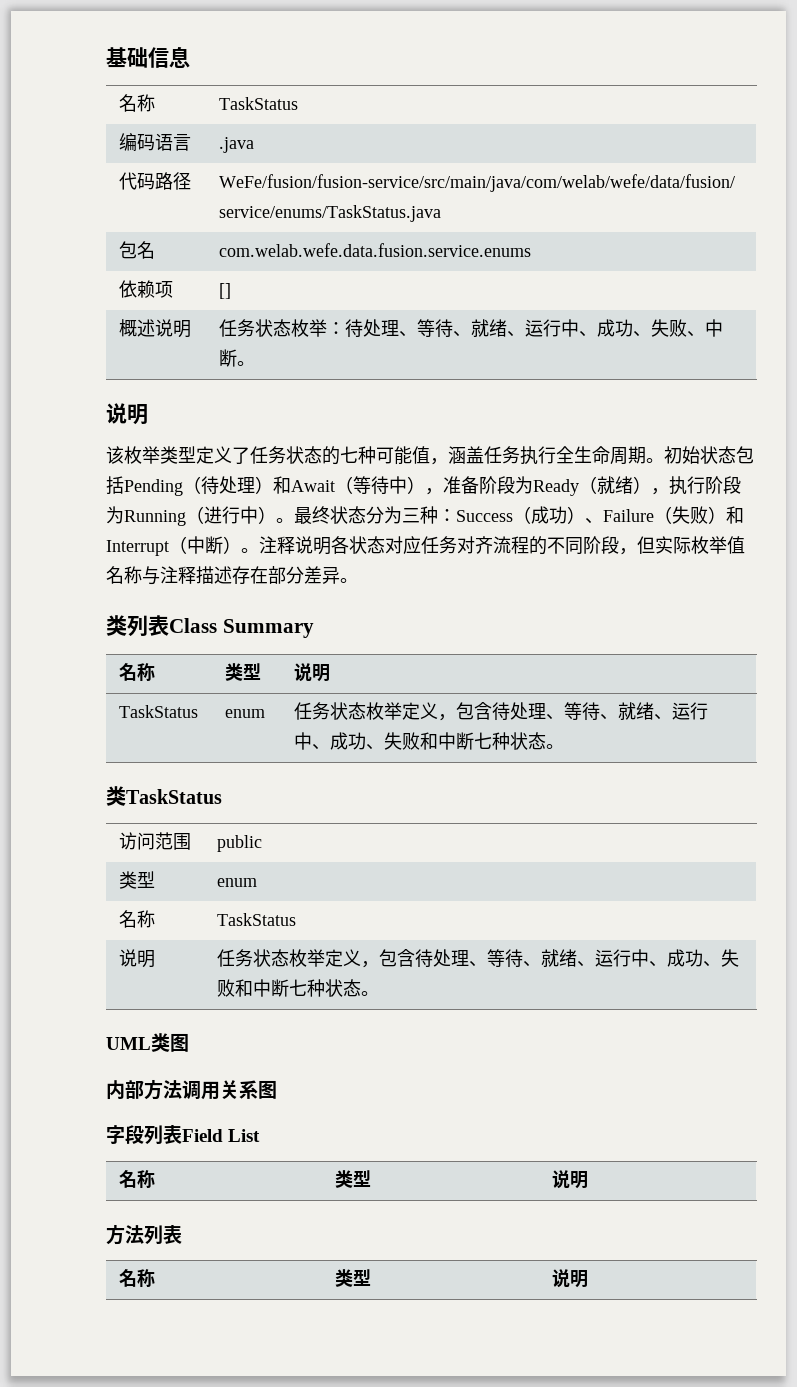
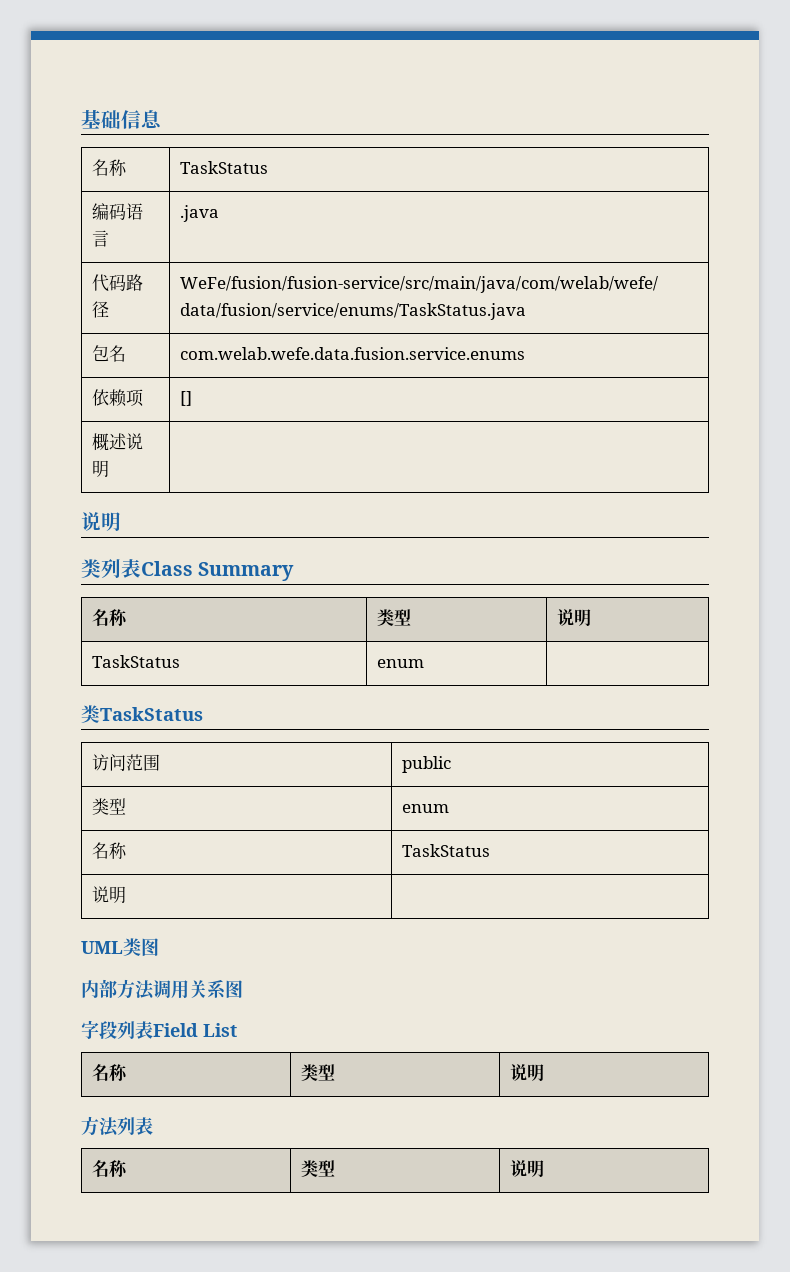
- 概述说明 | 任务状态枚举：待处理、等待、就绪、运行中、成功、失败、中断。
+ 概述说明 |
  说明
- 该枚举类型定义了任务状态的七种可能值，涵盖任务执行全生命周期。初始状态包括Pending（待处理）和Await（等待中），准备阶段为Ready（就绪），执行阶段为Running（进行中）。最终状态分为三种：Success（成功）、Failure（失败）和Interrupt（中断）。注释说明各状态对应任务对齐流程的不同阶段，但实际枚举值名称与注释描述存在部分差异。
- TaskStatus | enum | 任务状态枚举定义，包含待处理、等待、就绪、运行中、成功、失败和中断七种状态。
+ TaskStatus | enum |
  类型 | enum
  名称 | TaskStatus
- 说明 | 任务状态枚举定义，包含待处理、等待、就绪、运行中、成功、失败和中断七种状态。
+ 说明 |

